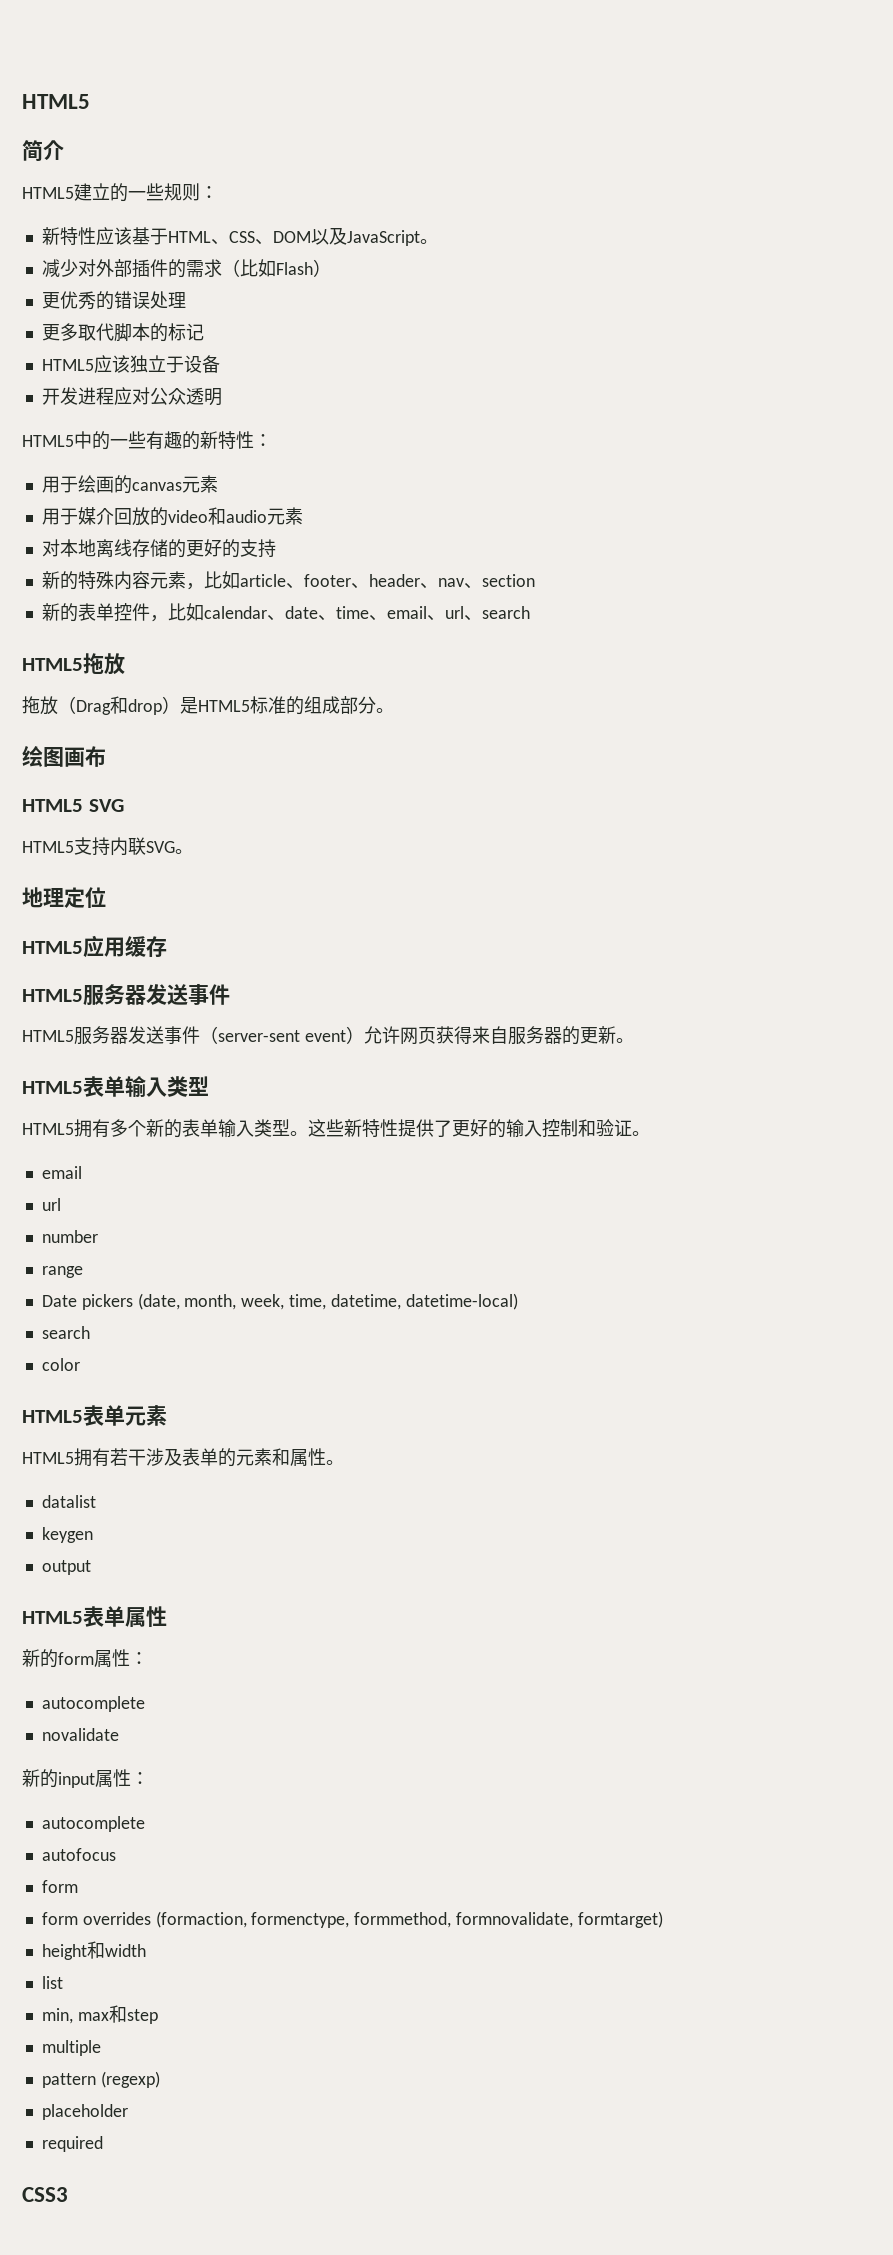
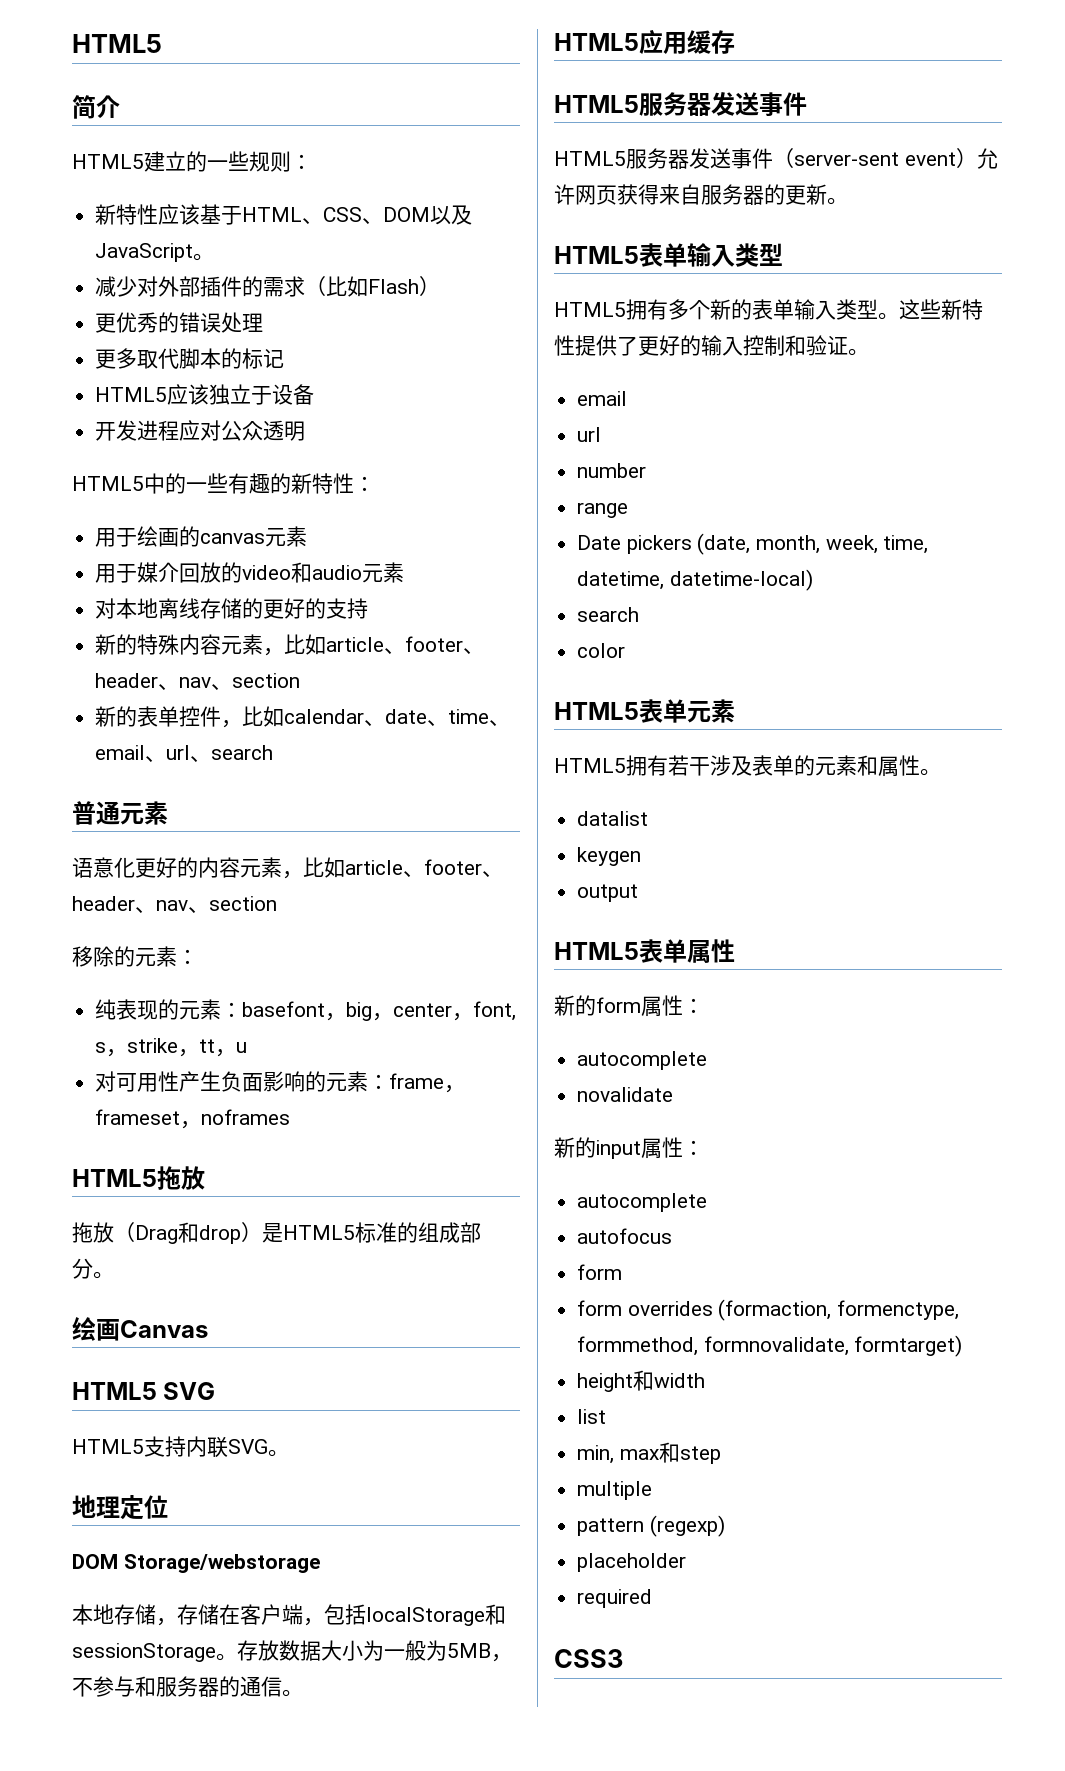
+ 普通元素
+ 语意化更好的内容元素，比如article、footer、header、nav、section
+ 移除的元素：
+ 纯表现的元素：basefont，big，center，font, s，strike，tt，u
+ 对可用性产生负面影响的元素：frame，frameset，noframes
- 绘图画布
+ 绘画Canvas
+ DOM Storage/webstorage
+ 本地存储，存储在客户端，包括localStorage和sessionStorage。存放数据大小为一般为5MB，不参与和服务器的通信。

